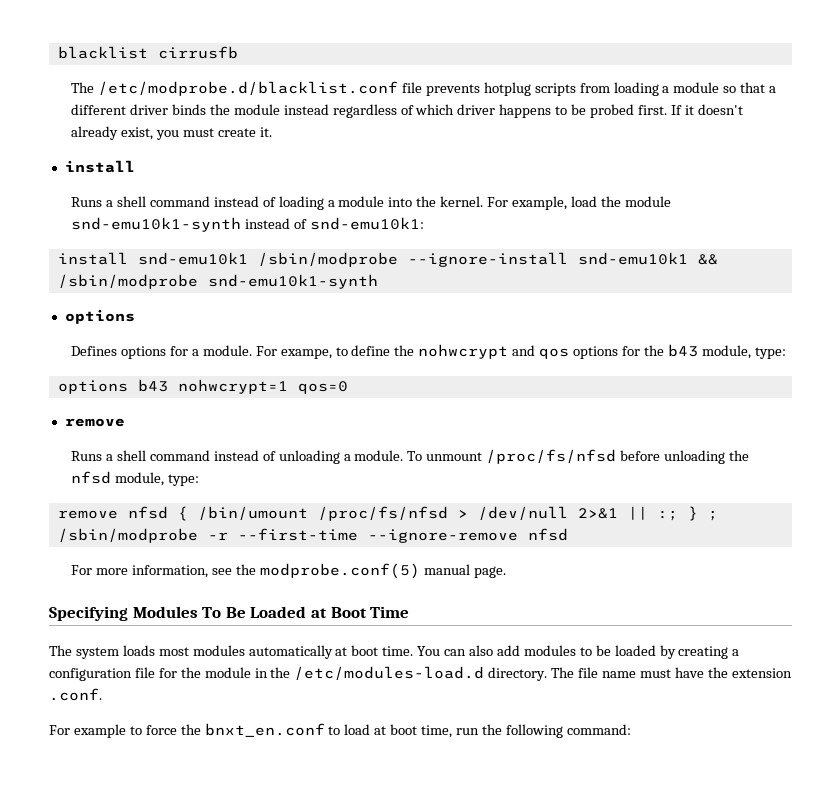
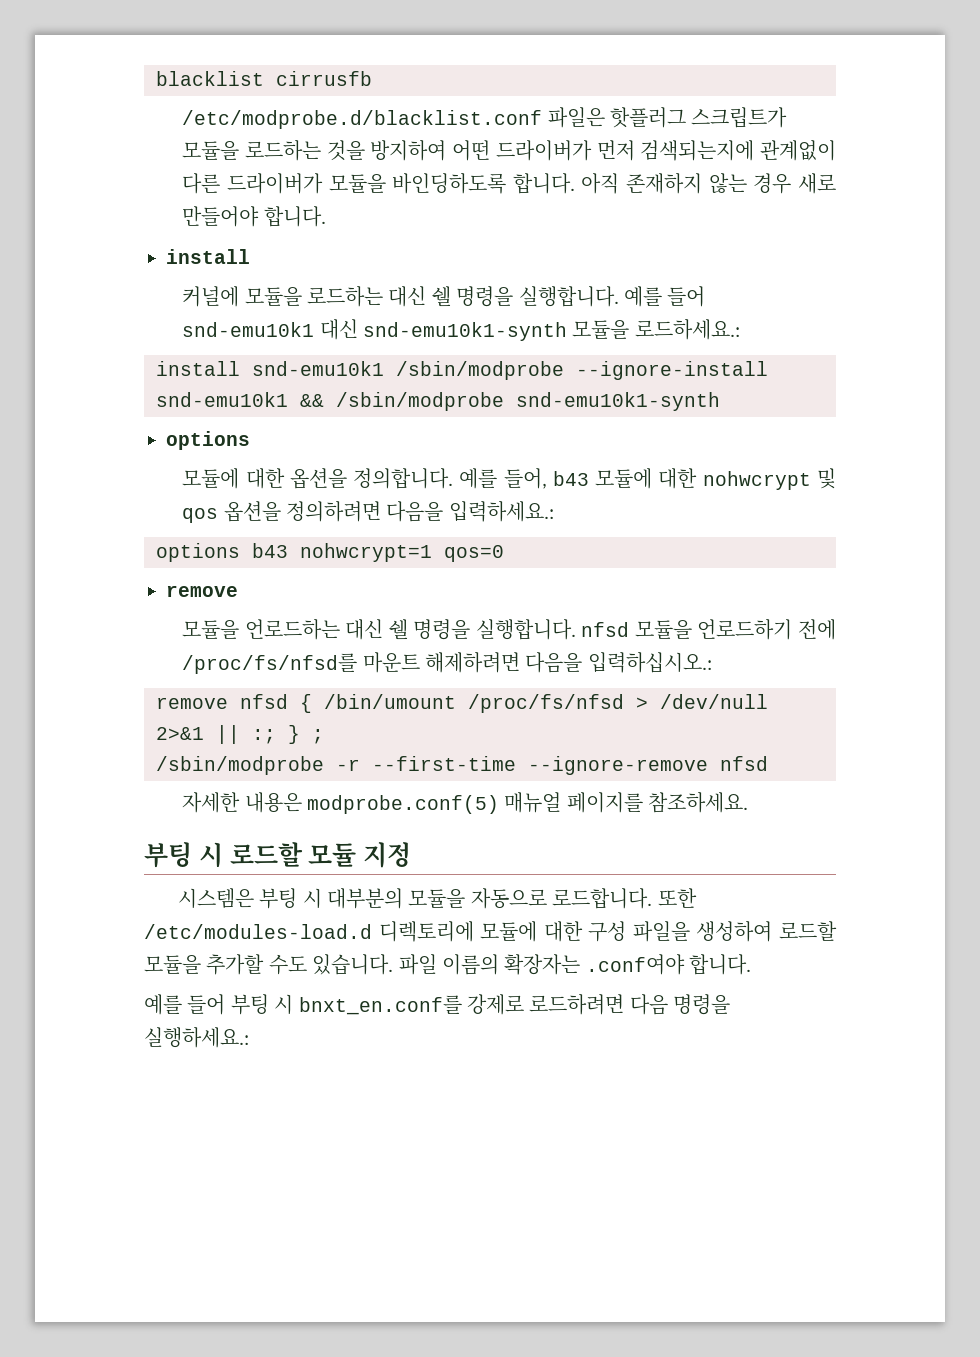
- The /etc/modprobe.d/blacklist.conf file prevents hotplug scripts from loading a module so that a different driver binds the module instead regardless of which driver happens to be probed first. If it doesn't already exist, you must create it.
+ /etc/modprobe.d/blacklist.conf 파일은 핫플러그 스크립트가 모듈을 로드하는 것을 방지하여 어떤 드라이버가 먼저 검색되는지에 관계없이 다른 드라이버가 모듈을 바인딩하도록 합니다. 아직 존재하지 않는 경우 새로 만들어야 합니다.
  install
- Runs a shell command instead of loading a module into the kernel. For example, load the module snd-emu10k1-synth instead of snd-emu10k1:
+ 커널에 모듈을 로드하는 대신 쉘 명령을 실행합니다. 예를 들어 snd-emu10k1 대신 snd-emu10k1-synth 모듈을 로드하세요.:
- Defines options for a module. For exampe, to define the nohwcrypt and qos options for the b43 module, type:
+ 모듈에 대한 옵션을 정의합니다. 예를 들어, b43 모듈에 대한 nohwcrypt 및 qos 옵션을 정의하려면 다음을 입력하세요.:
- Runs a shell command instead of unloading a module. To unmount /proc/fs/nfsd before unloading the nfsd module, type:
+ 모듈을 언로드하는 대신 쉘 명령을 실행합니다. nfsd 모듈을 언로드하기 전에 /proc/fs/nfsd를 마운트 해제하려면 다음을 입력하십시오.:
- For more information, see the modprobe.conf(5) manual page.
- Specifying Modules To Be Loaded at Boot Time
- The system loads most modules automatically at boot time. You can also add modules to be loaded by creating a configuration file for the module in the /etc/modules-load.d directory. The file name must have the extension .conf.
- For example to force the bnxt_en.conf to load at boot time, run the following command:
+ 자세한 내용은 modprobe.conf(5) 매뉴얼 페이지를 참조하세요.
+ 부팅 시 로드할 모듈 지정
+ 시스템은 부팅 시 대부분의 모듈을 자동으로 로드합니다. 또한 /etc/modules-load.d 디렉토리에 모듈에 대한 구성 파일을 생성하여 로드할 모듈을 추가할 수도 있습니다. 파일 이름의 확장자는 .conf여야 합니다.
+ 예를 들어 부팅 시 bnxt_en.conf를 강제로 로드하려면 다음 명령을 실행하세요.:

